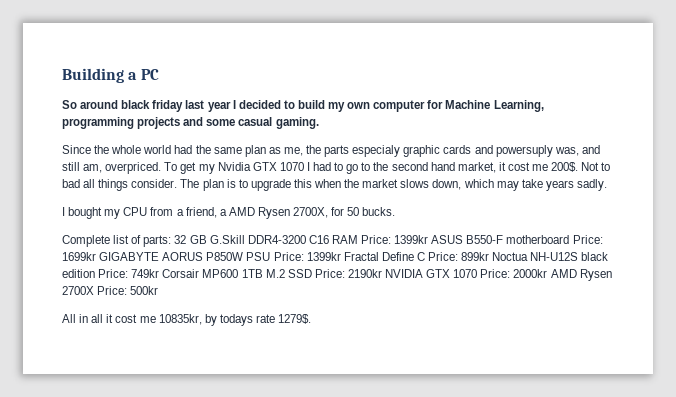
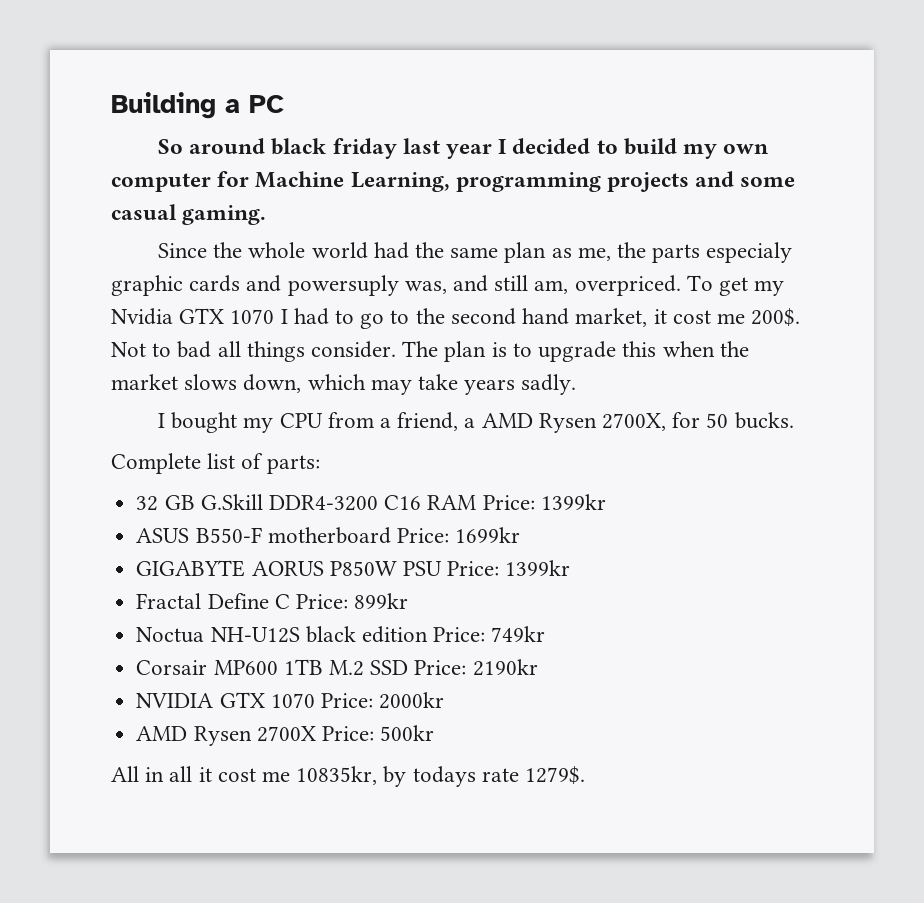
- Complete list of parts: 32 GB G.Skill DDR4-3200 C16 RAM Price: 1399kr ASUS B550-F motherboard Price: 1699kr GIGABYTE AORUS P850W PSU Price: 1399kr Fractal Define C Price: 899kr Noctua NH-U12S black edition Price: 749kr Corsair MP600 1TB M.2 SSD Price: 2190kr NVIDIA GTX 1070 Price: 2000kr AMD Rysen 2700X Price: 500kr
+ Complete list of parts:
+ 32 GB G.Skill DDR4-3200 C16 RAM Price: 1399kr
+ ASUS B550-F motherboard Price: 1699kr
+ GIGABYTE AORUS P850W PSU Price: 1399kr
+ Fractal Define C Price: 899kr
+ Noctua NH-U12S black edition Price: 749kr
+ Corsair MP600 1TB M.2 SSD Price: 2190kr
+ NVIDIA GTX 1070 Price: 2000kr
+ AMD Rysen 2700X Price: 500kr

